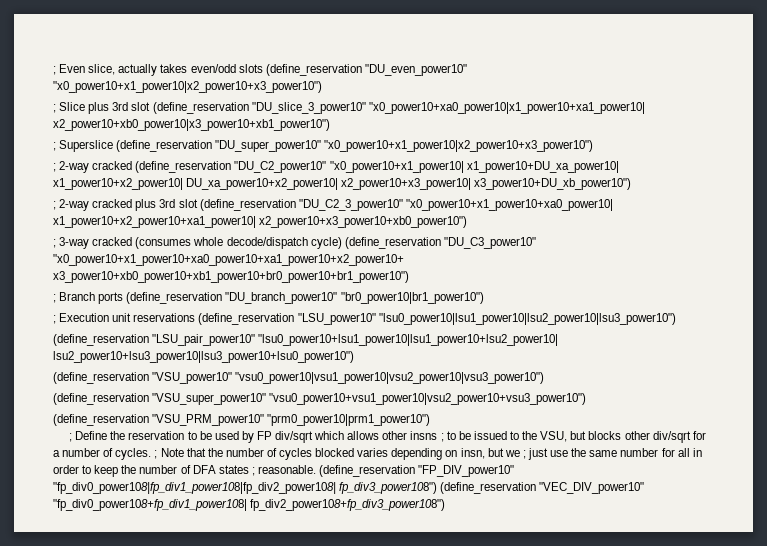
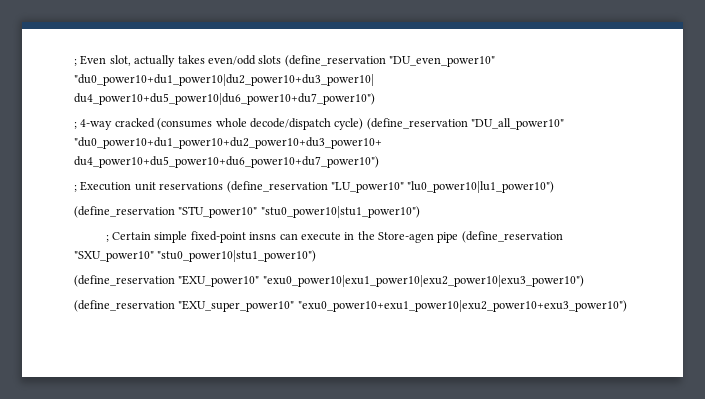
- ; Even slice, actually takes even/odd slots (define_reservation "DU_even_power10" "x0_power10+x1_power10|x2_power10+x3_power10")
- ; Slice plus 3rd slot (define_reservation "DU_slice_3_power10" "x0_power10+xa0_power10|x1_power10+xa1_power10| x2_power10+xb0_power10|x3_power10+xb1_power10")
- ; Superslice (define_reservation "DU_super_power10" "x0_power10+x1_power10|x2_power10+x3_power10")
- ; 2-way cracked (define_reservation "DU_C2_power10" "x0_power10+x1_power10| x1_power10+DU_xa_power10| x1_power10+x2_power10| DU_xa_power10+x2_power10| x2_power10+x3_power10| x3_power10+DU_xb_power10")
- ; 2-way cracked plus 3rd slot (define_reservation "DU_C2_3_power10" "x0_power10+x1_power10+xa0_power10| x1_power10+x2_power10+xa1_power10| x2_power10+x3_power10+xb0_power10")
- ; 3-way cracked (consumes whole decode/dispatch cycle) (define_reservation "DU_C3_power10" "x0_power10+x1_power10+xa0_power10+xa1_power10+x2_power10+ x3_power10+xb0_power10+xb1_power10+br0_power10+br1_power10")
- ; Branch ports (define_reservation "DU_branch_power10" "br0_power10|br1_power10")
+ ; Even slot, actually takes even/odd slots (define_reservation "DU_even_power10" "du0_power10+du1_power10|du2_power10+du3_power10| du4_power10+du5_power10|du6_power10+du7_power10")
+ ; 4-way cracked (consumes whole decode/dispatch cycle) (define_reservation "DU_all_power10" "du0_power10+du1_power10+du2_power10+du3_power10+ du4_power10+du5_power10+du6_power10+du7_power10")
- ; Execution unit reservations (define_reservation "LSU_power10" "lsu0_power10|lsu1_power10|lsu2_power10|lsu3_power10")
- (define_reservation "LSU_pair_power10" "lsu0_power10+lsu1_power10|lsu1_power10+lsu2_power10| lsu2_power10+lsu3_power10|lsu3_power10+lsu0_power10")
- (define_reservation "VSU_power10" "vsu0_power10|vsu1_power10|vsu2_power10|vsu3_power10")
- (define_reservation "VSU_super_power10" "vsu0_power10+vsu1_power10|vsu2_power10+vsu3_power10")
- (define_reservation "VSU_PRM_power10" "prm0_power10|prm1_power10")
- ; Define the reservation to be used by FP div/sqrt which allows other insns ; to be issued to the VSU, but blocks other div/sqrt for a number of cycles. ; Note that the number of cycles blocked varies depending on insn, but we ; just use the same number for all in order to keep the number of DFA states ; reasonable. (define_reservation "FP_DIV_power10" "fp_div0_power108|fp_div1_power108|fp_div2_power108| fp_div3_power108") (define_reservation "VEC_DIV_power10" "fp_div0_power108+fp_div1_power108| fp_div2_power108+fp_div3_power108")
+ ; Execution unit reservations (define_reservation "LU_power10" "lu0_power10|lu1_power10")
+ (define_reservation "STU_power10" "stu0_power10|stu1_power10")
+ ; Certain simple fixed-point insns can execute in the Store-agen pipe (define_reservation "SXU_power10" "stu0_power10|stu1_power10")
+ (define_reservation "EXU_power10" "exu0_power10|exu1_power10|exu2_power10|exu3_power10")
+ (define_reservation "EXU_super_power10" "exu0_power10+exu1_power10|exu2_power10+exu3_power10")

